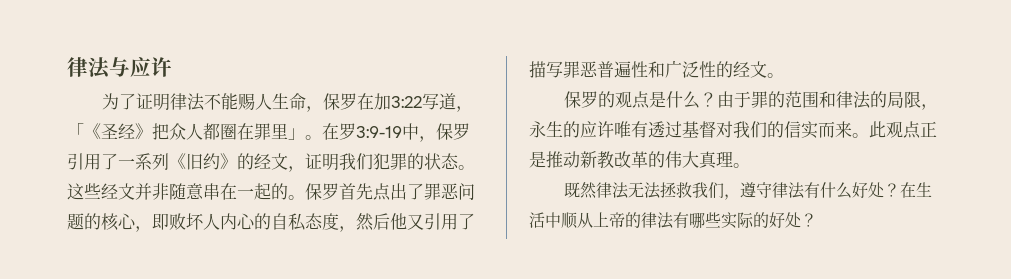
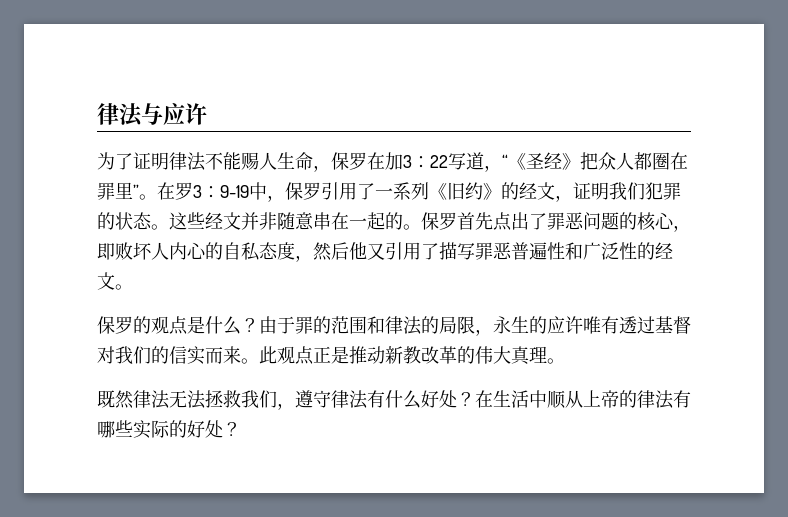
- 为了证明律法不能赐人生命，保罗在加3:22写道，「《圣经》把众人都圈在罪里」。在罗3:9-19中，保罗引用了一系列《旧约》的经文，证明我们犯罪的状态。
+ 为了证明律法不能赐人生命，保罗在加3：22写道，“《圣经》把众人都圈在罪里”。在罗3：9-19中，保罗引用了一系列《旧约》的经文，证明我们犯罪的状态。

